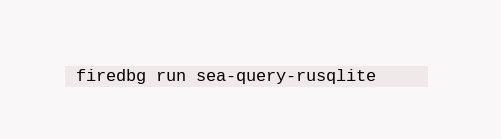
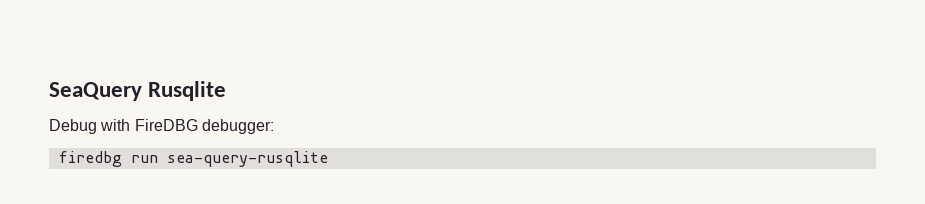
+ SeaQuery Rusqlite
+ Debug with FireDBG debugger:

